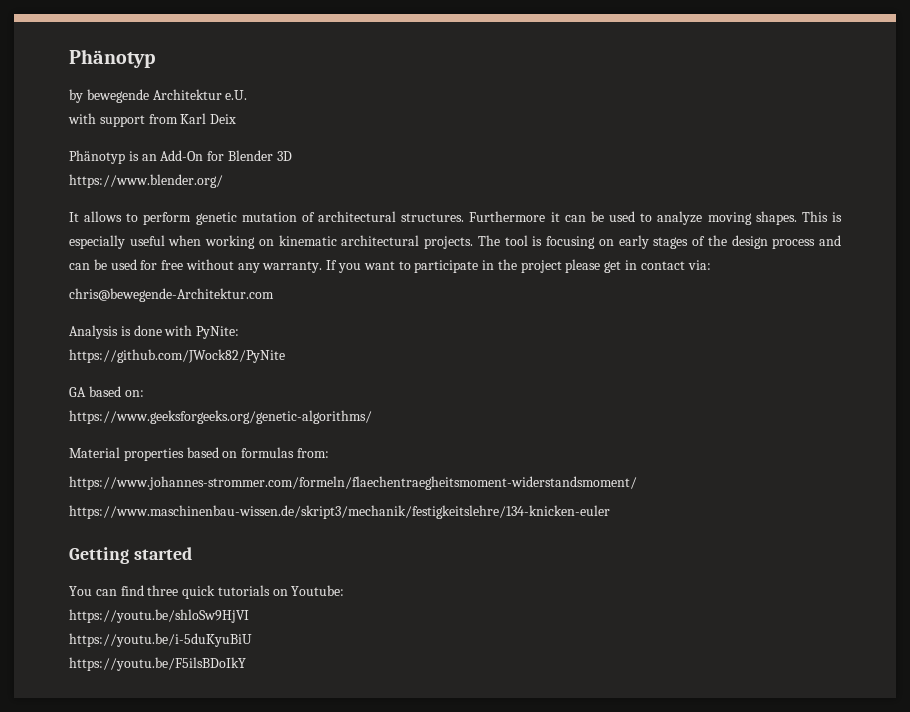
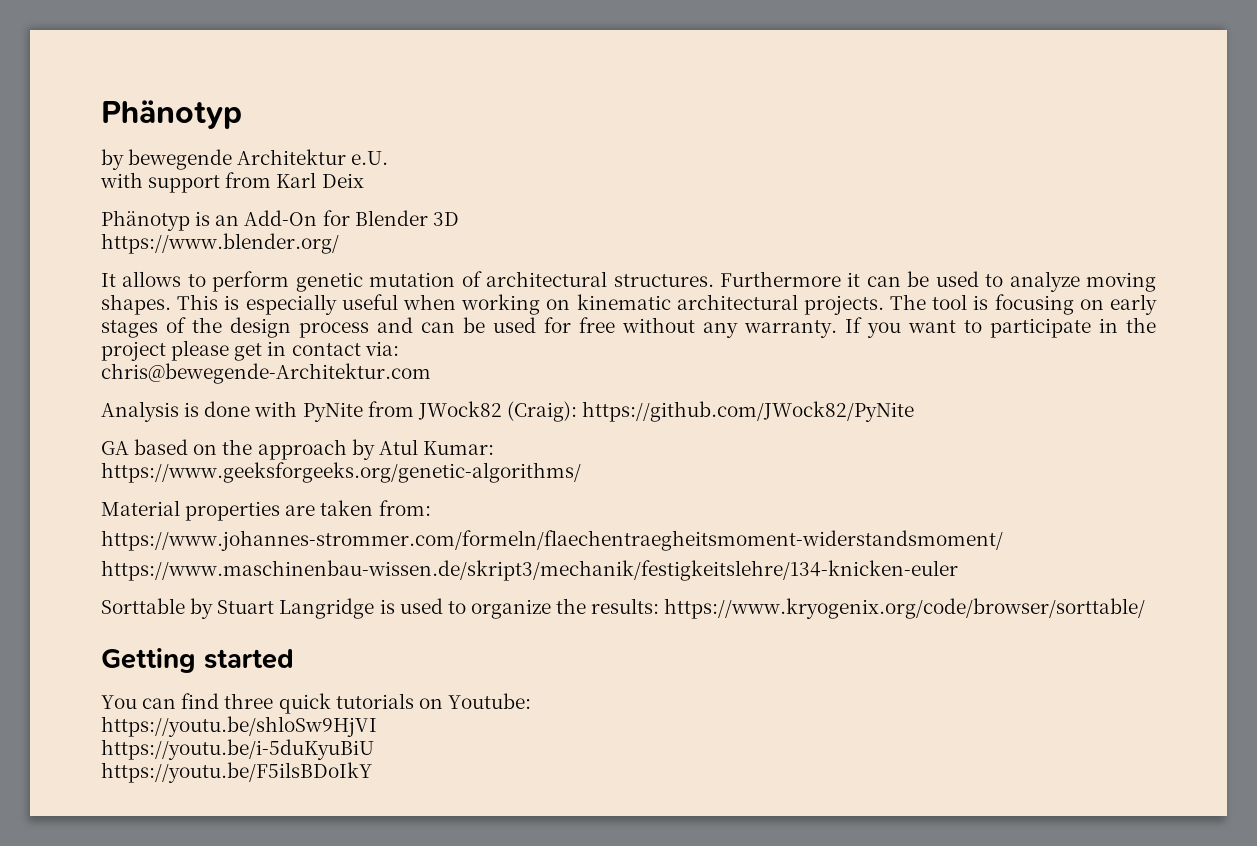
- Analysis is done with PyNite:
- https://github.com/JWock82/PyNite
+ Analysis is done with PyNite from JWock82 (Craig): https://github.com/JWock82/PyNite
- GA based on:
+ GA based on the approach by Atul Kumar:
- Material properties based on formulas from:
+ Material properties are taken from:
+ Sorttable by Stuart Langridge is used to organize the results: https://www.kryogenix.org/code/browser/sorttable/

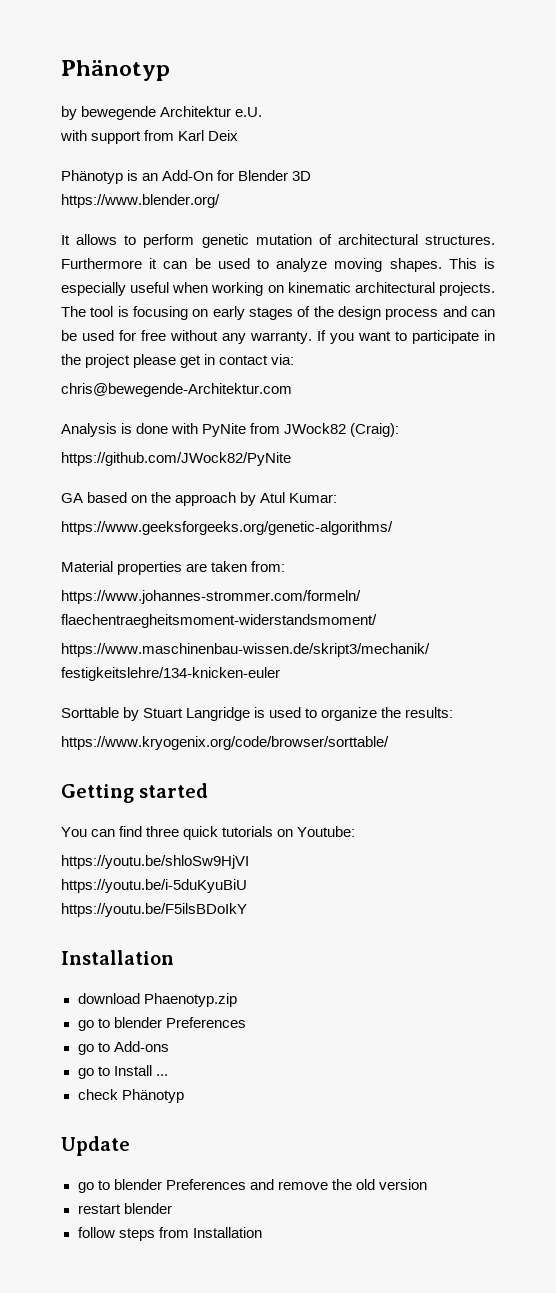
- Analysis is done with PyNite from JWock82 (Craig): https://github.com/JWock82/PyNite
+ Analysis is done with PyNite from JWock82 (Craig):
+ https://github.com/JWock82/PyNite
- Sorttable by Stuart Langridge is used to organize the results: https://www.kryogenix.org/code/browser/sorttable/
+ Sorttable by Stuart Langridge is used to organize the results:
+ https://www.kryogenix.org/code/browser/sorttable/
  https://youtu.be/F5ilsBDoIkY
+ Installation
+ download Phaenotyp.zip
+ go to blender Preferences
+ go to Add-ons
+ go to Install ...
+ check Phänotyp
+ Update
+ go to blender Preferences and remove the old version
+ restart blender
+ follow steps from Installation

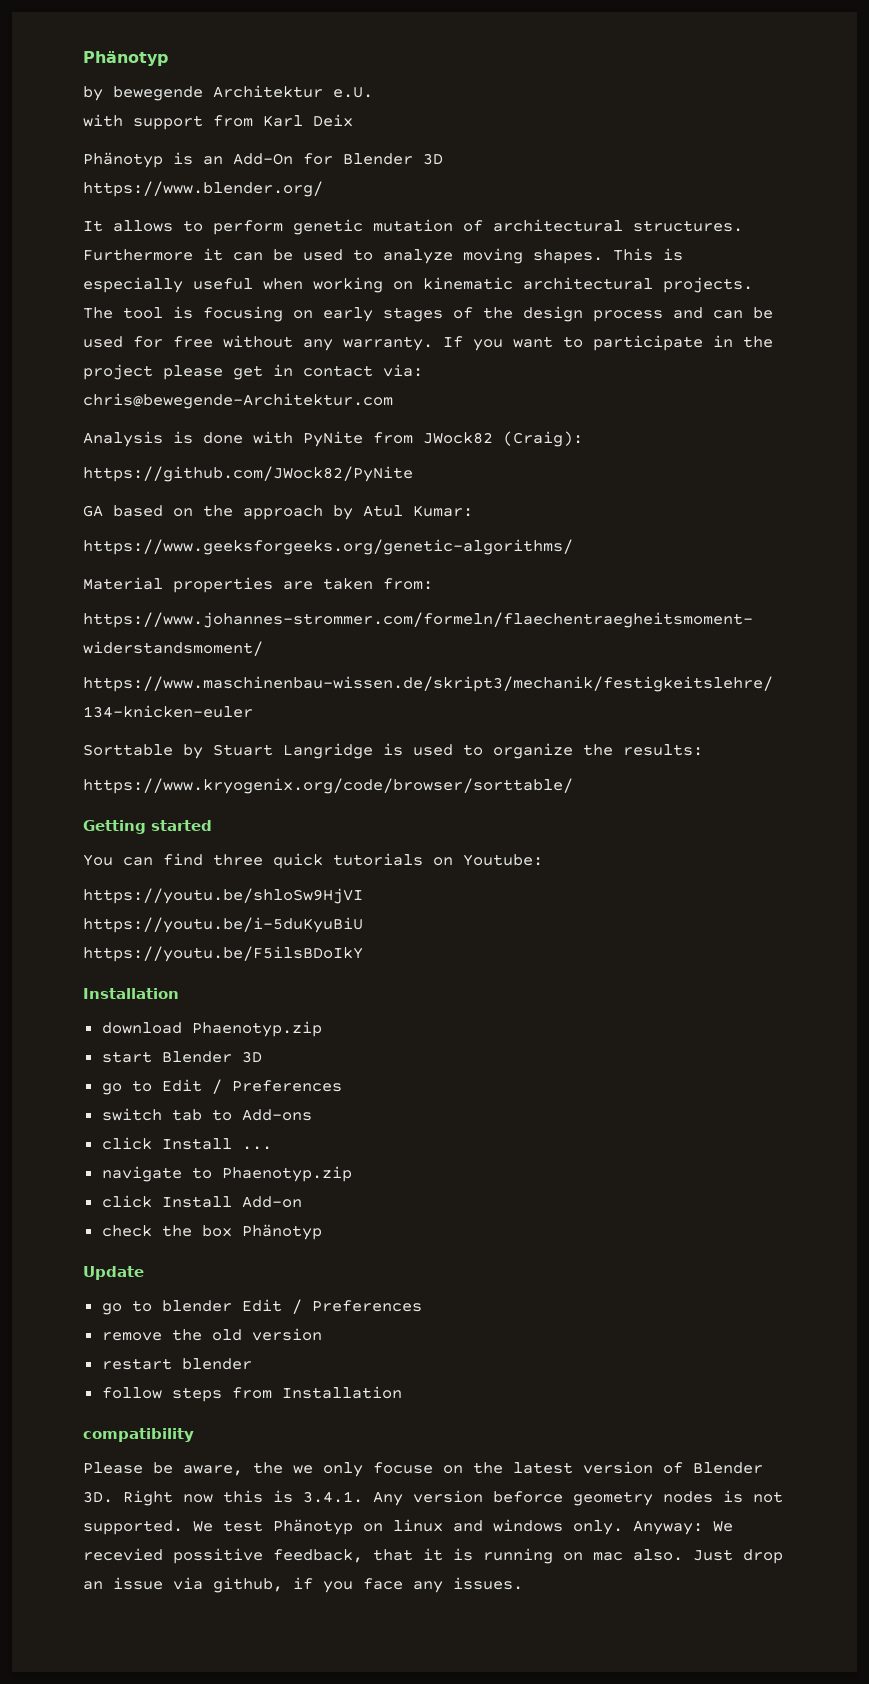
  download Phaenotyp.zip
- go to blender Preferences
- go to Add-ons
+ start Blender 3D
+ go to Edit / Preferences
+ switch tab to Add-ons
- go to Install ...
+ click Install ...
+ navigate to Phaenotyp.zip
+ click Install Add-on
- check Phänotyp
+ check the box Phänotyp
- go to blender Preferences and remove the old version
+ go to blender Edit / Preferences
+ remove the old version
+ compatibility
+ Please be aware, the we only focuse on the latest version of Blender 3D. Right now this is 3.4.1. Any version beforce geometry nodes is not supported. We test Phänotyp on linux and windows only. Anyway: We recevied possitive feedback, that it is running on mac also. Just drop an issue via github, if you face any issues.

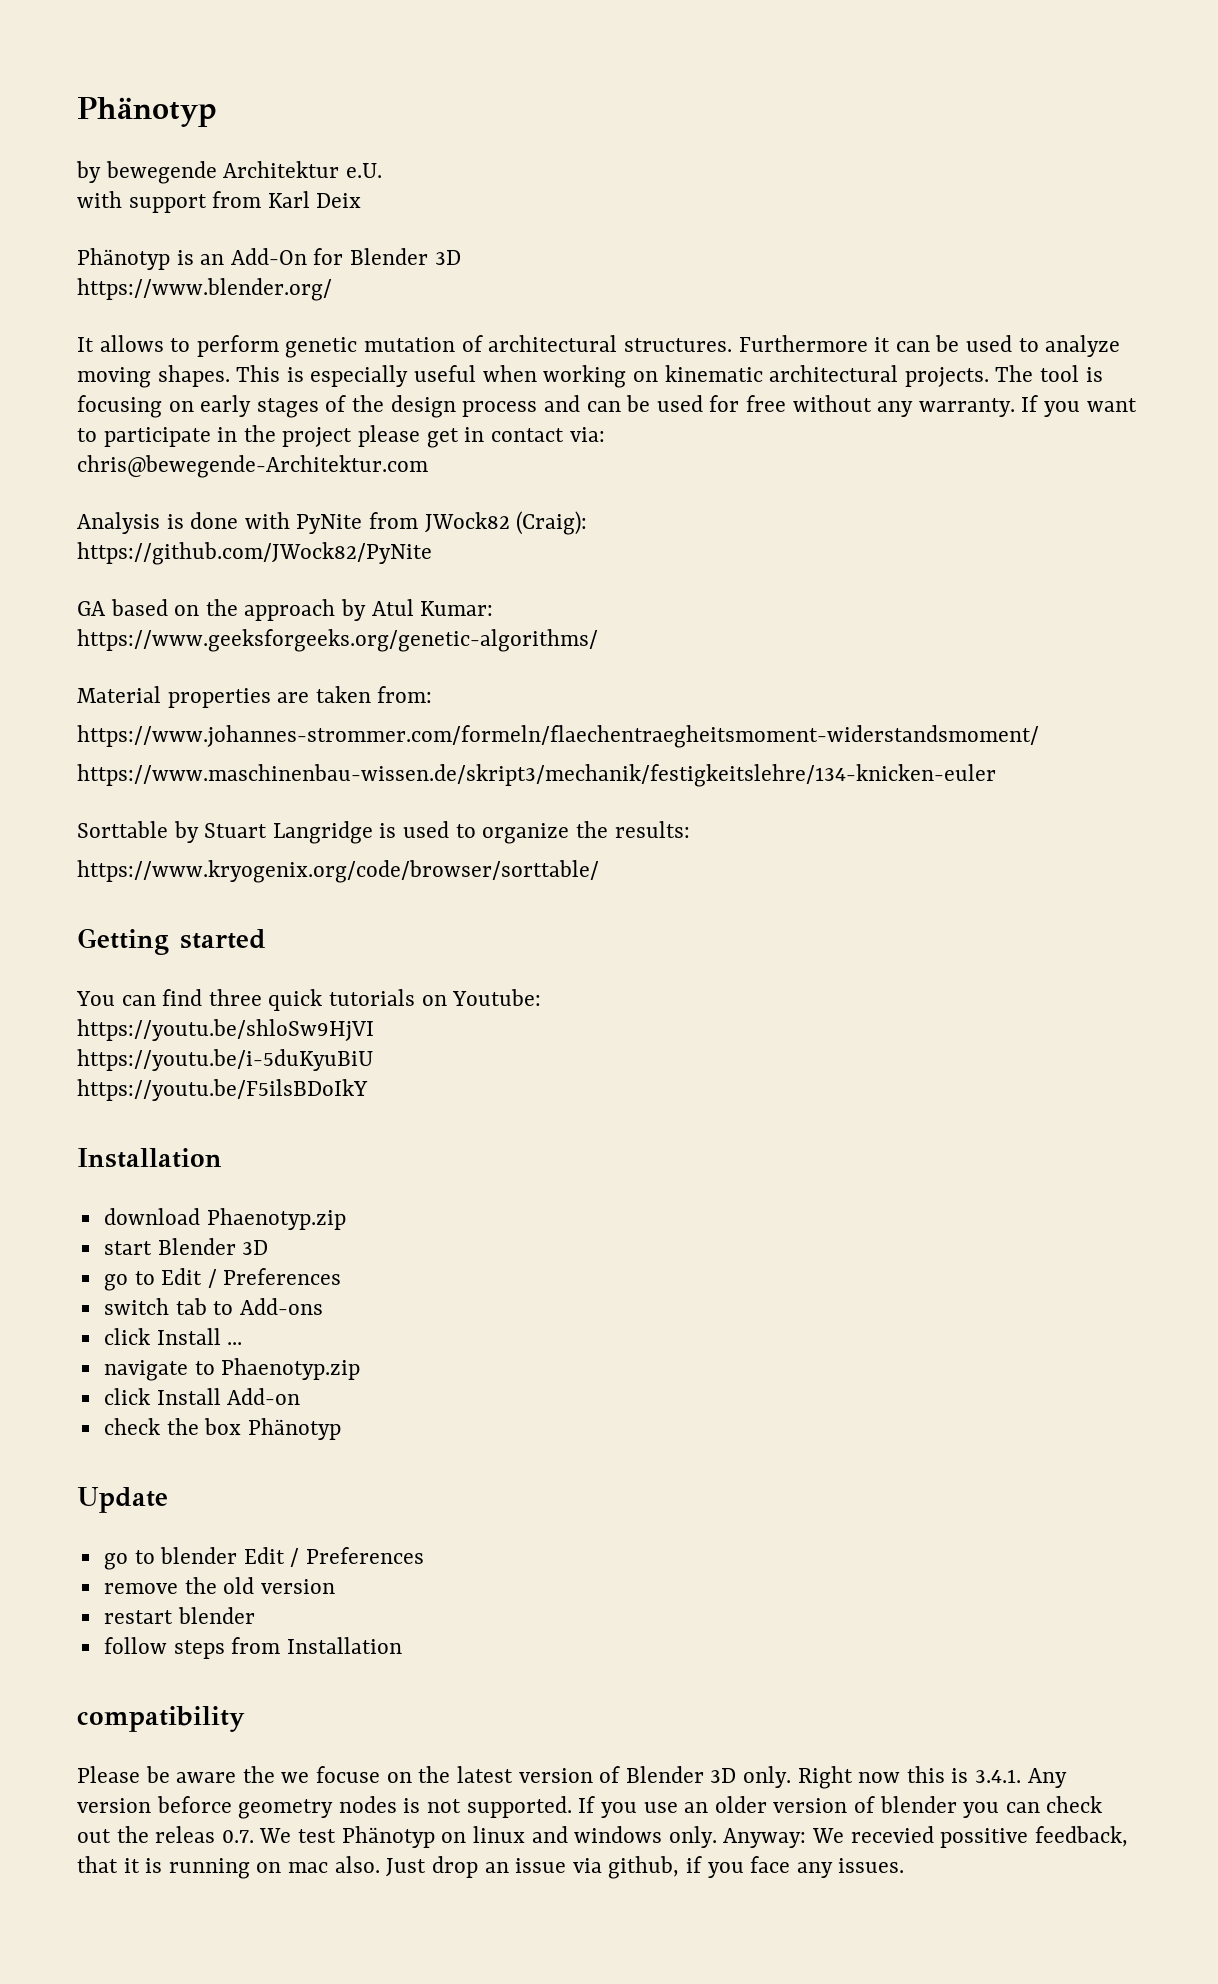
- Please be aware, the we only focuse on the latest version of Blender 3D.
+ Please be aware the we focuse on the latest version of Blender 3D only.
- We test Phänotyp on linux and windows only.
+ If you use an older version of blender you can check out the releas 0.7. We test Phänotyp on linux and windows only.

